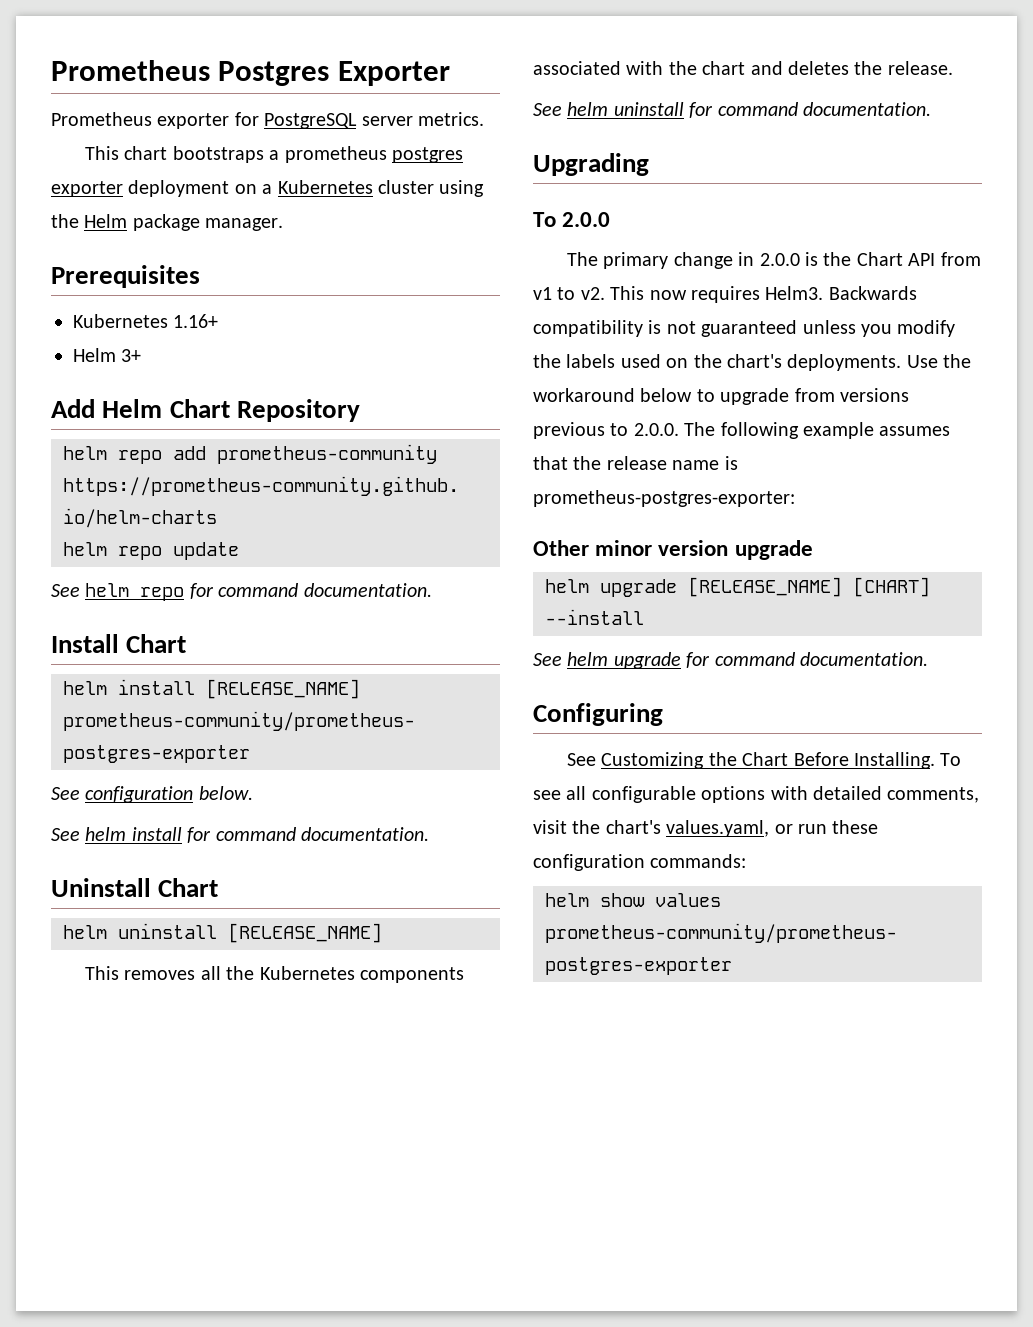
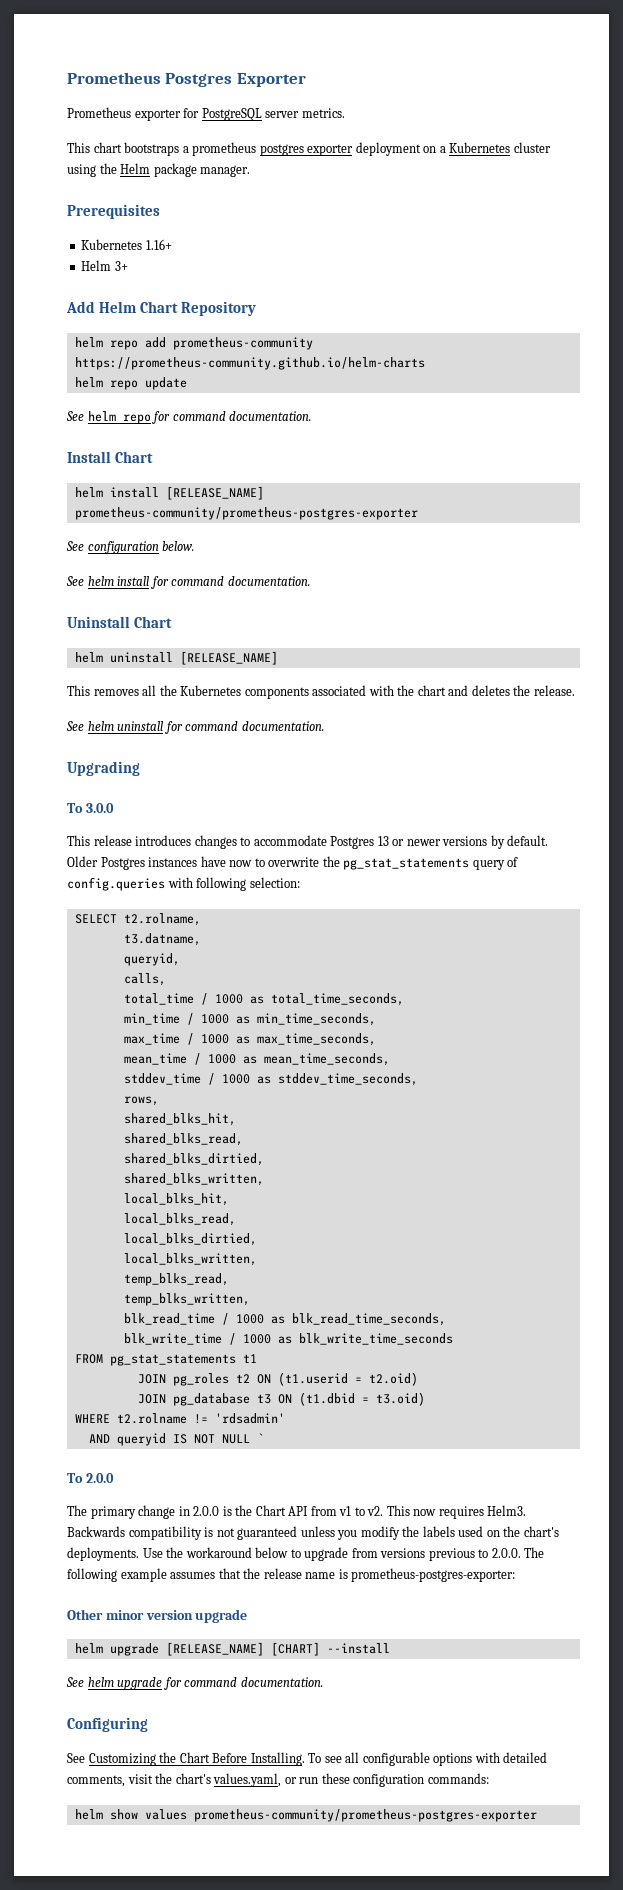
+ To 3.0.0
+ This release introduces changes to accommodate Postgres 13 or newer versions by default. Older Postgres instances have now to overwrite the pg_stat_statements query of config.queries with following selection:
+ SELECT t2.rolname,
+ t3.datname,
+ queryid,
+ calls,
+ total_time / 1000 as total_time_seconds,
+ min_time / 1000 as min_time_seconds,
+ max_time / 1000 as max_time_seconds,
+ mean_time / 1000 as mean_time_seconds,
+ stddev_time / 1000 as stddev_time_seconds,
+ rows,
+ shared_blks_hit,
+ shared_blks_read,
+ shared_blks_dirtied,
+ shared_blks_written,
+ local_blks_hit,
+ local_blks_read,
+ local_blks_dirtied,
+ local_blks_written,
+ temp_blks_read,
+ temp_blks_written,
+ blk_read_time / 1000 as blk_read_time_seconds,
+ blk_write_time / 1000 as blk_write_time_seconds
+ FROM pg_stat_statements t1
+ JOIN pg_roles t2 ON (t1.userid = t2.oid)
+ JOIN pg_database t3 ON (t1.dbid = t3.oid)
+ WHERE t2.rolname != 'rdsadmin'
+ AND queryid IS NOT NULL `

